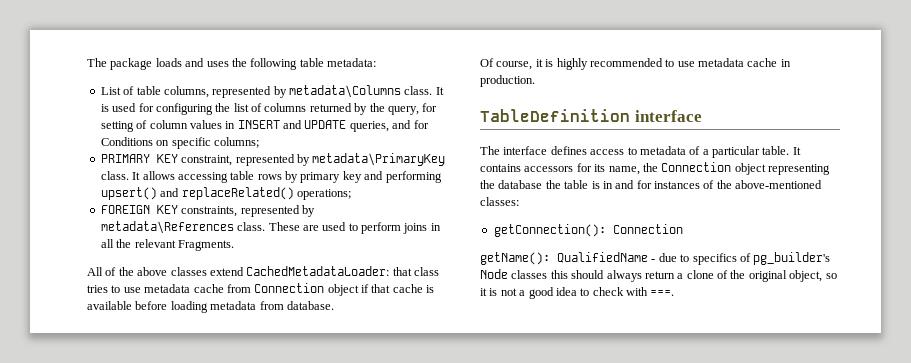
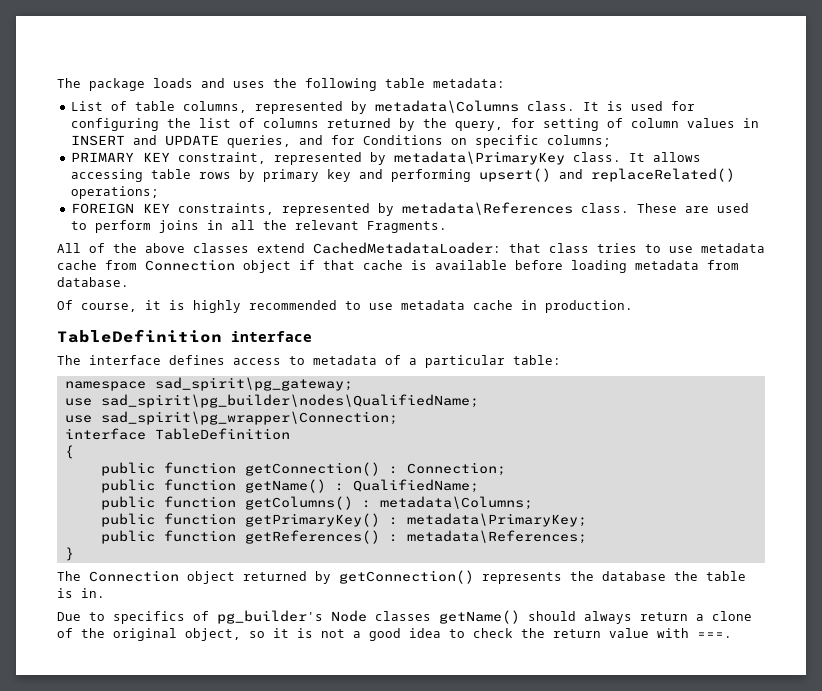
- The interface defines access to metadata of a particular table. It contains accessors for its name, the Connection object representing the database the table is in and for instances of the above-mentioned classes:
- getConnection(): Connection
- getName(): QualifiedName - due to specifics of pg_builder's Node classes this should always return a clone of the original object, so it is not a good idea to check with ===.
+ The interface defines access to metadata of a particular table:
+ namespace sad_spirit\pg_gateway;
+ use sad_spirit\pg_builder\nodes\QualifiedName;
+ use sad_spirit\pg_wrapper\Connection;
+ interface TableDefinition
+ {
+ public function getConnection() : Connection;
+ public function getName() : QualifiedName;
+ public function getColumns() : metadata\Columns;
+ public function getPrimaryKey() : metadata\PrimaryKey;
+ public function getReferences() : metadata\References;
+ }
+ The Connection object returned by getConnection() represents the database the table is in.
+ Due to specifics of pg_builder's Node classes getName() should always return a clone of the original object, so it is not a good idea to check the return value with ===.

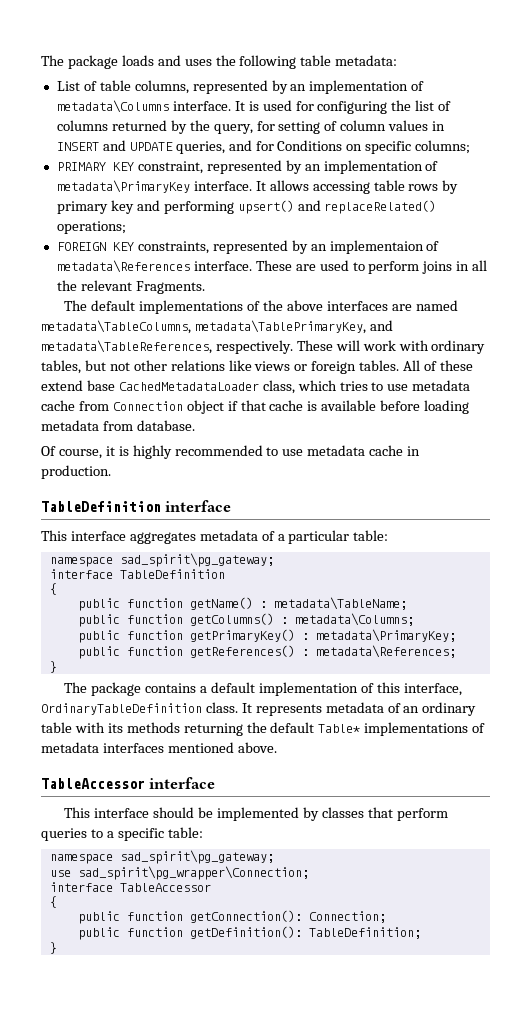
- List of table columns, represented by metadata\Columns class.
+ List of table columns, represented by an implementation of metadata\Columns interface.
- PRIMARY KEY constraint, represented by metadata\PrimaryKey class.
+ PRIMARY KEY constraint, represented by an implementation of metadata\PrimaryKey interface.
- FOREIGN KEY constraints, represented by metadata\References class.
+ FOREIGN KEY constraints, represented by an implementaion of metadata\References interface.
- All of the above classes extend CachedMetadataLoader: that class tries to use metadata cache from Connection object if that cache is available before loading metadata from database.
+ The default implementations of the above interfaces are named metadata\TableColumns, metadata\TablePrimaryKey, and metadata\TableReferences, respectively. These will work with ordinary tables, but not other relations like views or foreign tables. All of these extend base CachedMetadataLoader class, which tries to use metadata cache from Connection object if that cache is available before loading metadata from database.
- The interface defines access to metadata of a particular table:
+ This interface aggregates metadata of a particular table:
- use sad_spirit\pg_builder\nodes\QualifiedName;
- use sad_spirit\pg_wrapper\Connection;
- public function getConnection() : Connection;
- public function getName() : QualifiedName;
+ public function getName() : metadata\TableName;
- The Connection object returned by getConnection() represents the database the table is in.
- Due to specifics of pg_builder's Node classes getName() should always return a clone of the original object, so it is not a good idea to check the return value with ===.
+ The package contains a default implementation of this interface, OrdinaryTableDefinition class. It represents metadata of an ordinary table with its methods returning the default Table* implementations of metadata interfaces mentioned above.
+ TableAccessor interface
+ This interface should be implemented by classes that perform queries to a specific table:
+ namespace sad_spirit\pg_gateway;
+ use sad_spirit\pg_wrapper\Connection;
+ interface TableAccessor
+ {
+ public function getConnection(): Connection;
+ public function getDefinition(): TableDefinition;
+ }

